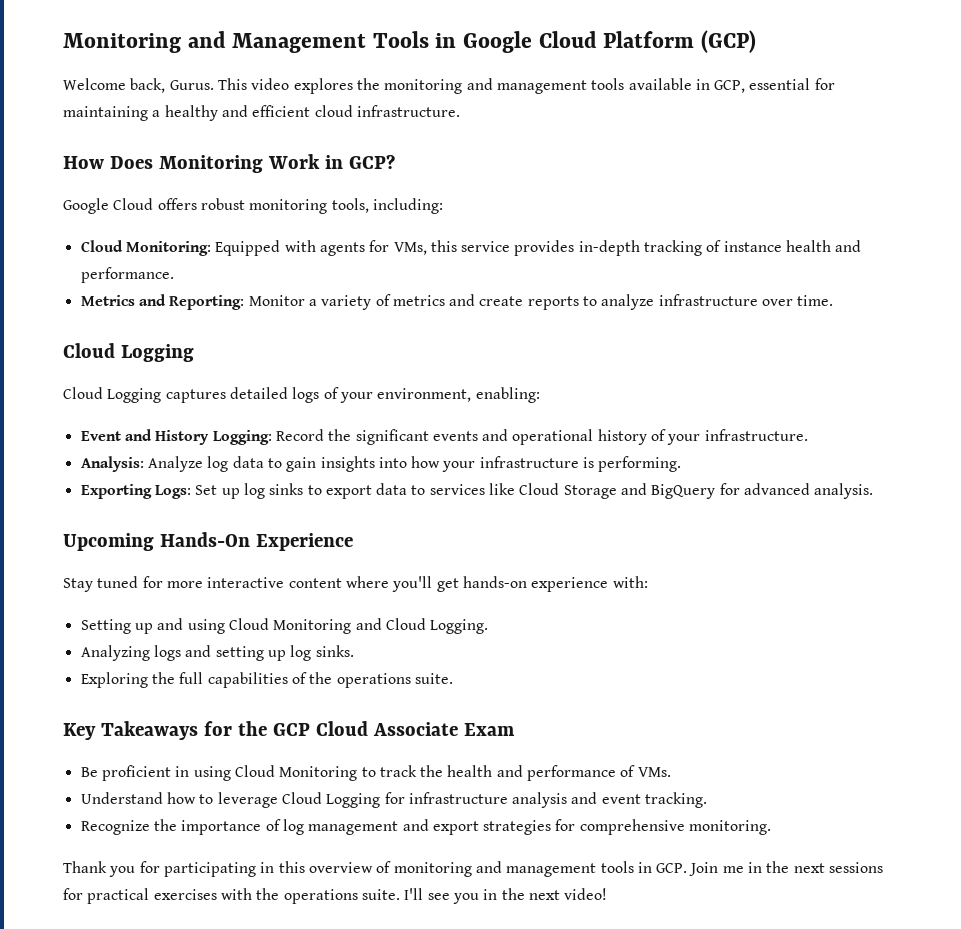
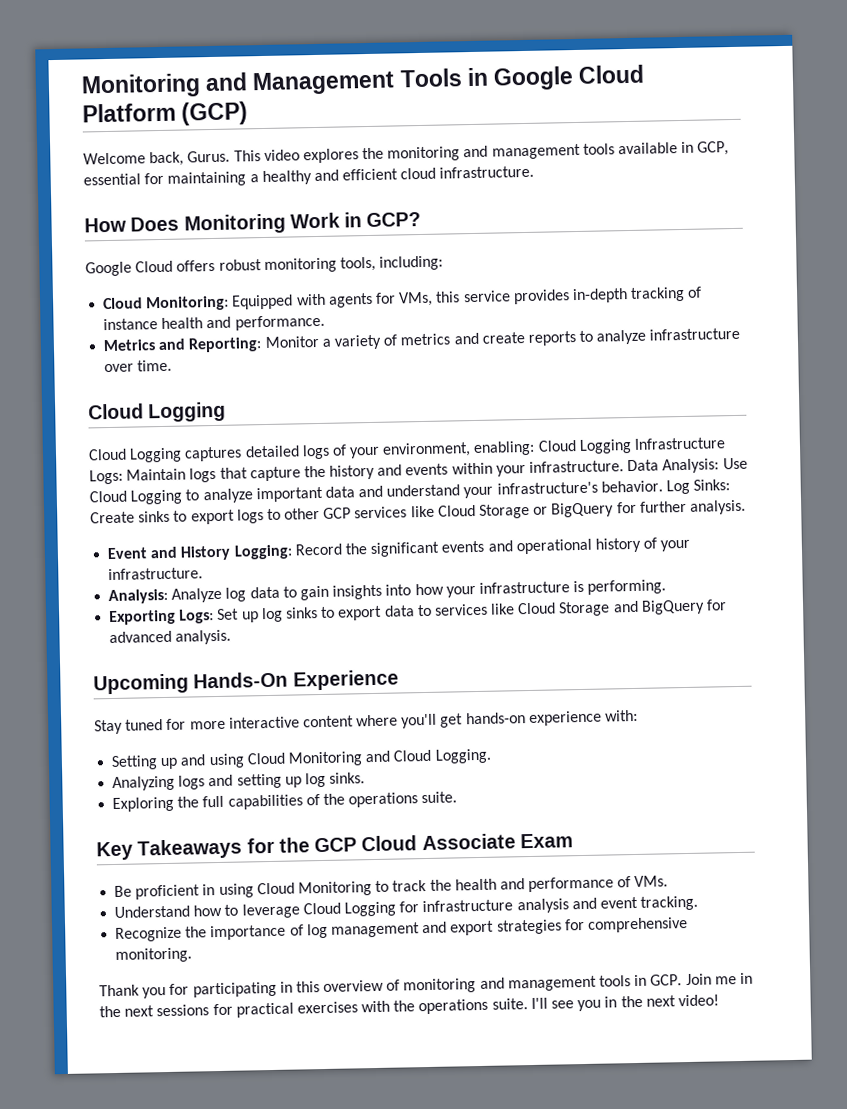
- Cloud Logging captures detailed logs of your environment, enabling:
+ Cloud Logging captures detailed logs of your environment, enabling: Cloud Logging Infrastructure Logs: Maintain logs that capture the history and events within your infrastructure. Data Analysis: Use Cloud Logging to analyze important data and understand your infrastructure's behavior. Log Sinks: Create sinks to export logs to other GCP services like Cloud Storage or BigQuery for further analysis.

